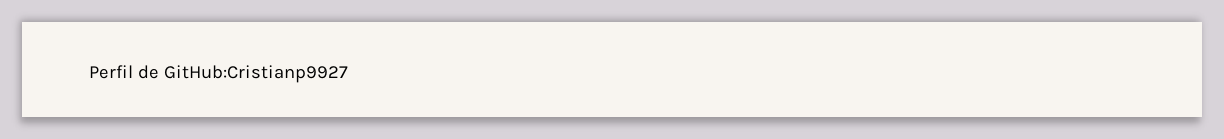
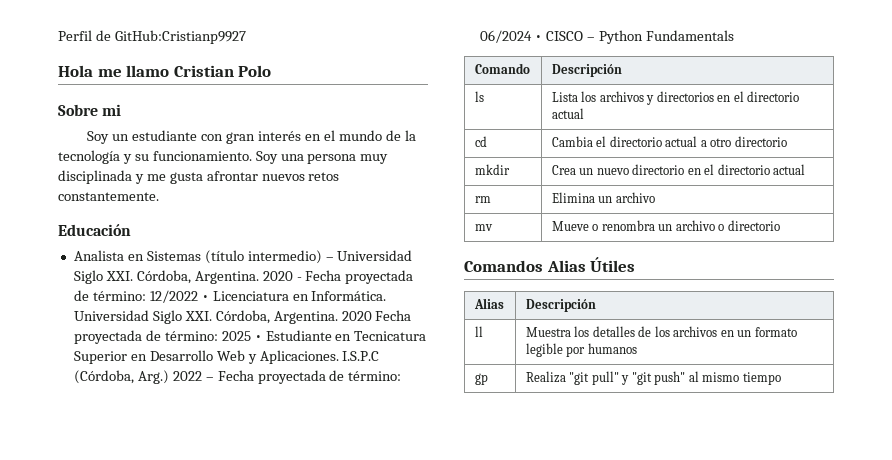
+ Hola me llamo Cristian Polo
+ Sobre mi
+ Soy un estudiante con gran interés en el mundo de la tecnología y su funcionamiento. Soy una persona muy disciplinada y me gusta afrontar nuevos retos constantemente.
+ Educación
+ Analista en Sistemas (título intermedio) – Universidad Siglo XXI. Córdoba, Argentina. 2020 - Fecha proyectada de término: 12/2022 • Licenciatura en Informática. Universidad Siglo XXI. Córdoba, Argentina. 2020 Fecha proyectada de término: 2025 • Estudiante en Tecnicatura Superior en Desarrollo Web y Aplicaciones. I.S.P.C (Córdoba, Arg.) 2022 – Fecha proyectada de término: 06/2024 • CISCO – Python Fundamentals
+ Comando | Descripción
+ ls | Lista los archivos y directorios en el directorio actual
+ cd | Cambia el directorio actual a otro directorio
+ mkdir | Crea un nuevo directorio en el directorio actual
+ rm | Elimina un archivo
+ mv | Mueve o renombra un archivo o directorio
+ Comandos Alias Útiles
+ Alias | Descripción
+ ll | Muestra los detalles de los archivos en un formato legible por humanos
+ gp | Realiza "git pull" y "git push" al mismo tiempo

